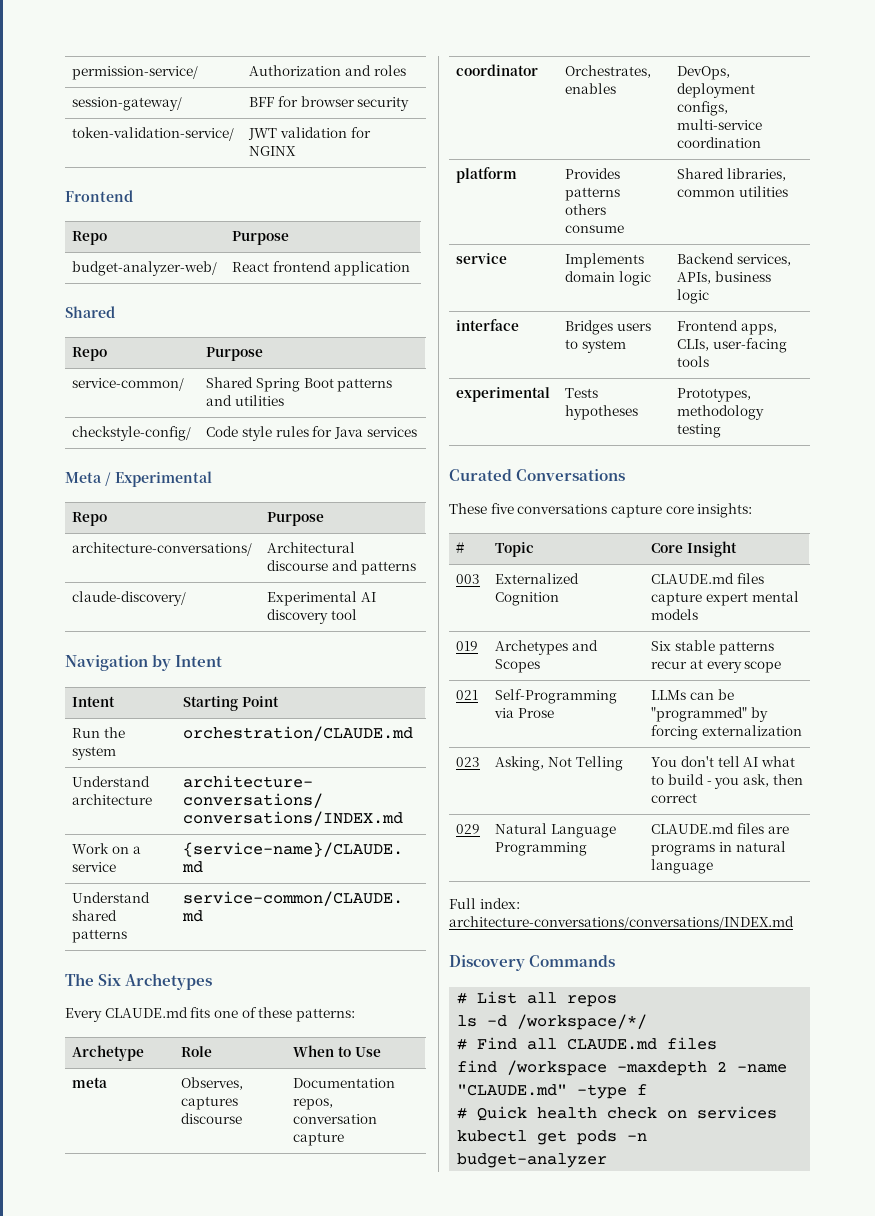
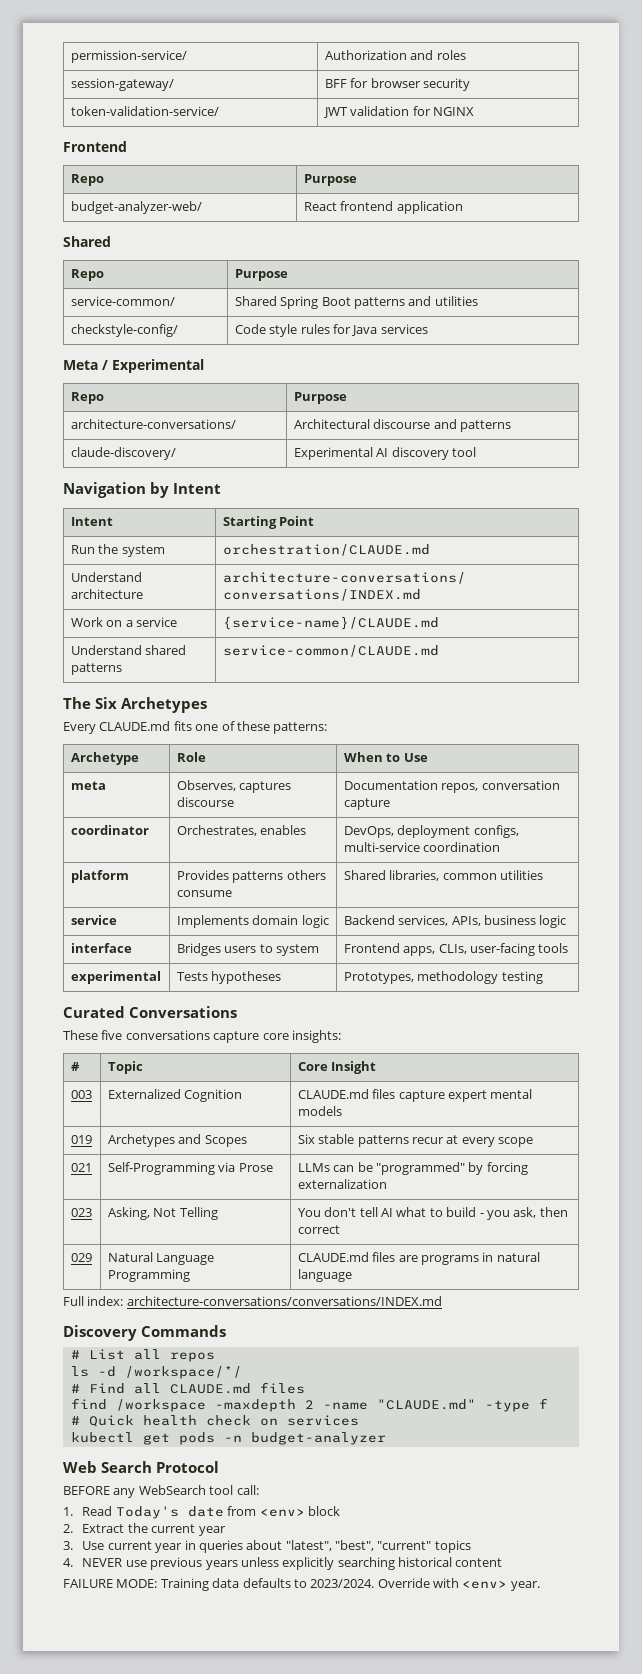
+ Web Search Protocol
+ BEFORE any WebSearch tool call:
+ 1. Read Today's date from <env> block
+ 2. Extract the current year
+ 3. Use current year in queries about "latest", "best", "current" topics
+ 4. NEVER use previous years unless explicitly searching historical content
+ FAILURE MODE: Training data defaults to 2023/2024. Override with <env> year.

